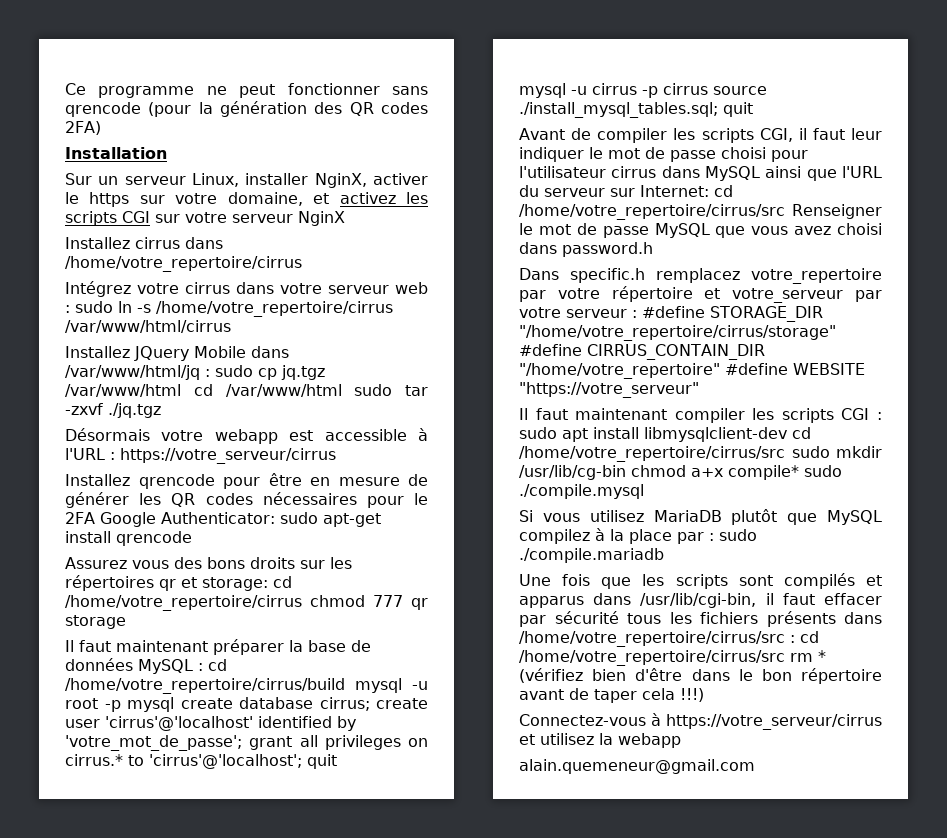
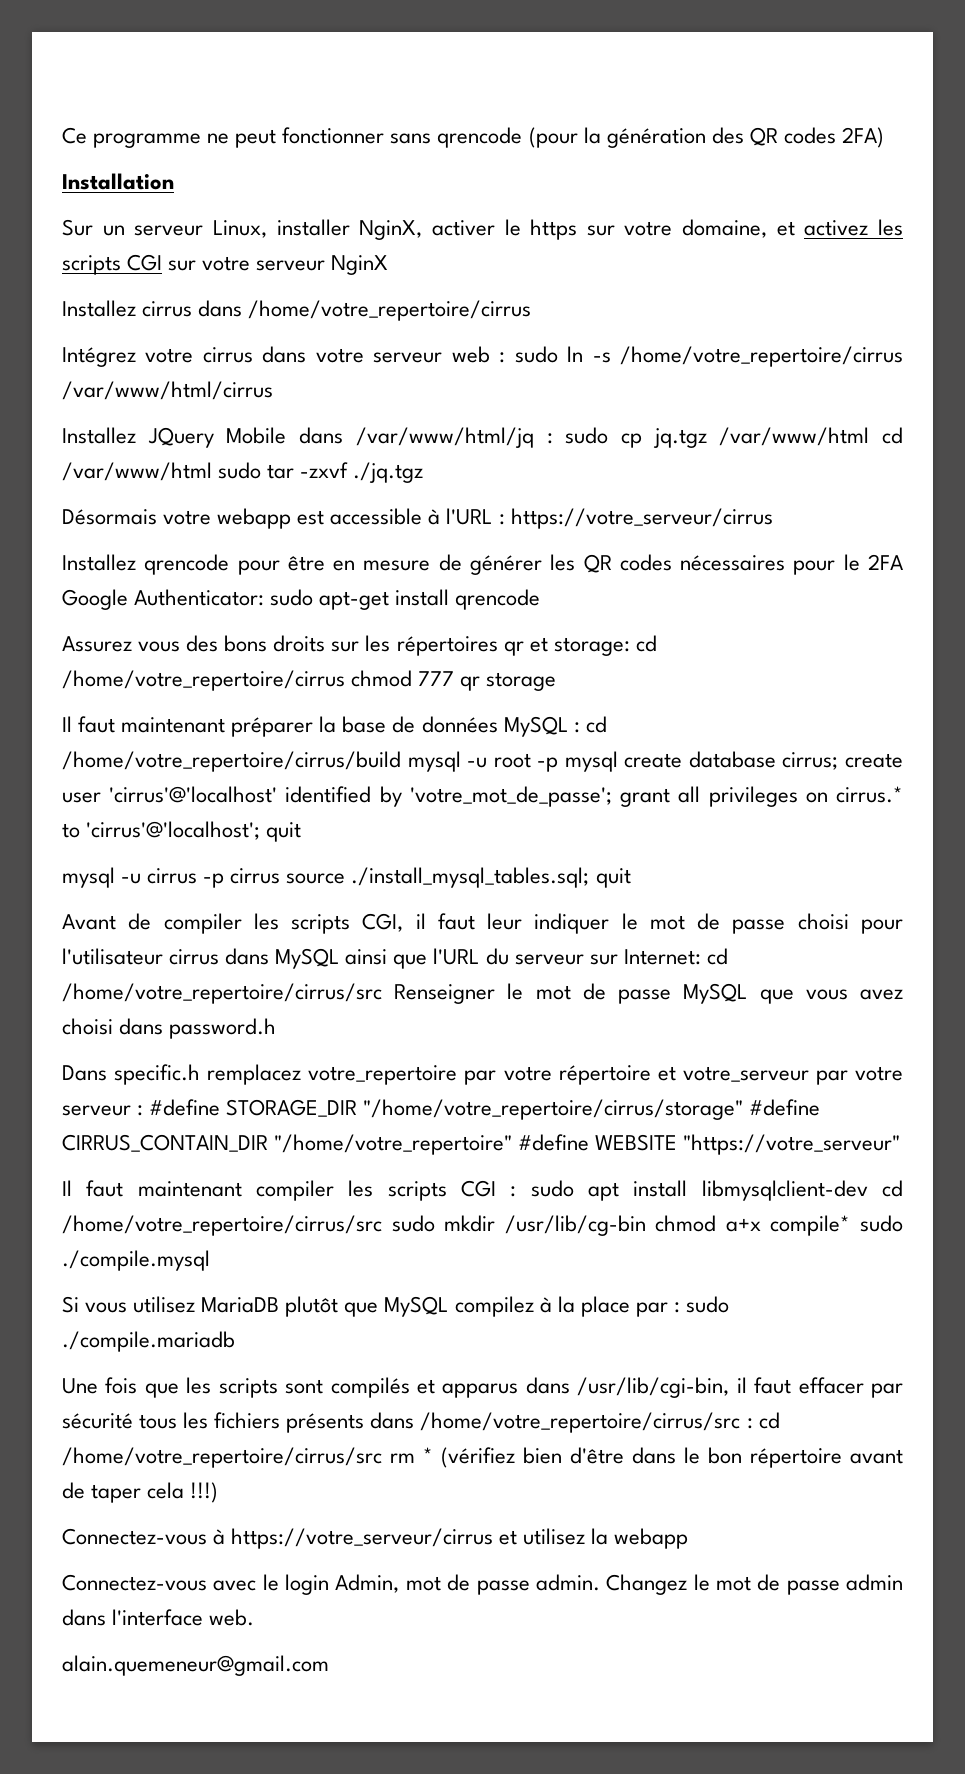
+ Connectez-vous avec le login Admin, mot de passe admin. Changez le mot de passe admin dans l'interface web.

